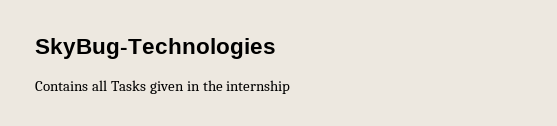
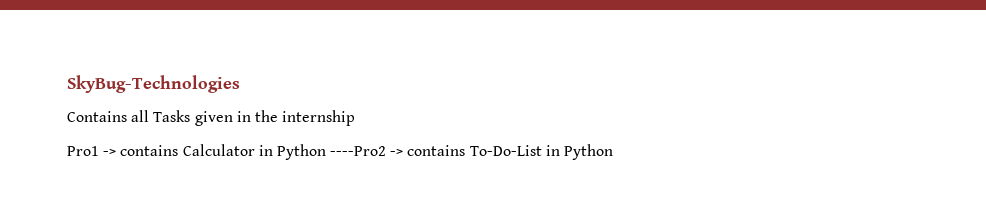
+ Pro1 -> contains Calculator in Python ----Pro2 -> contains To-Do-List in Python

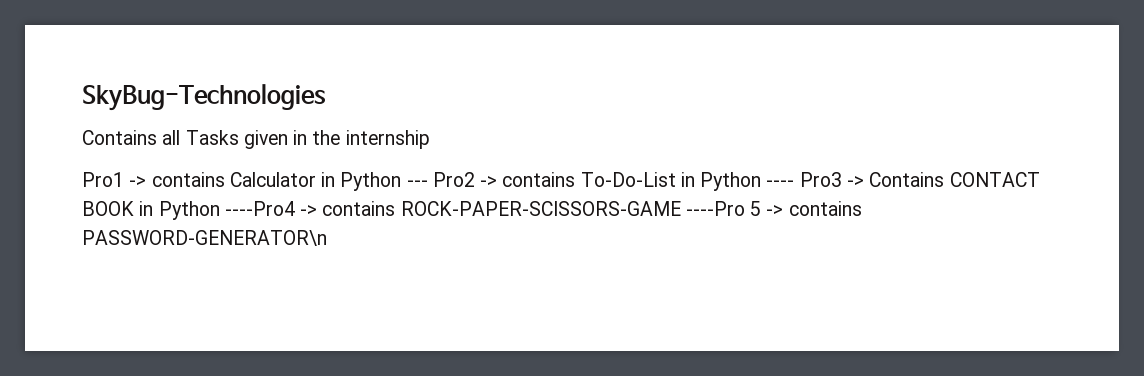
- Pro1 -> contains Calculator in Python ----Pro2 -> contains To-Do-List in Python
+ Pro1 -> contains Calculator in Python --- Pro2 -> contains To-Do-List in Python ---- Pro3 -> Contains CONTACT BOOK in Python ----Pro4 -> contains ROCK-PAPER-SCISSORS-GAME ----Pro 5 -> contains PASSWORD-GENERATOR\n

